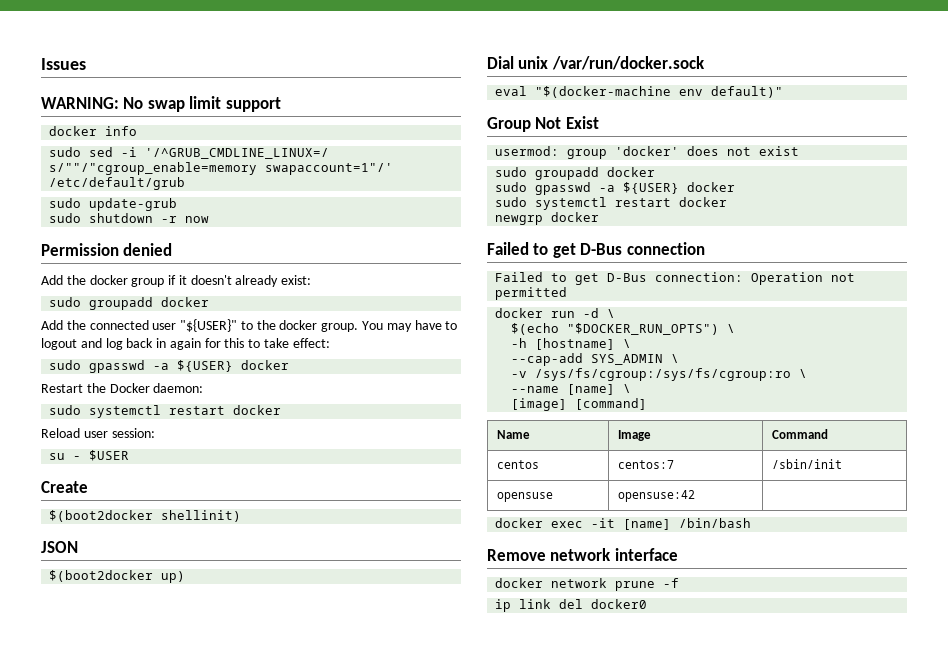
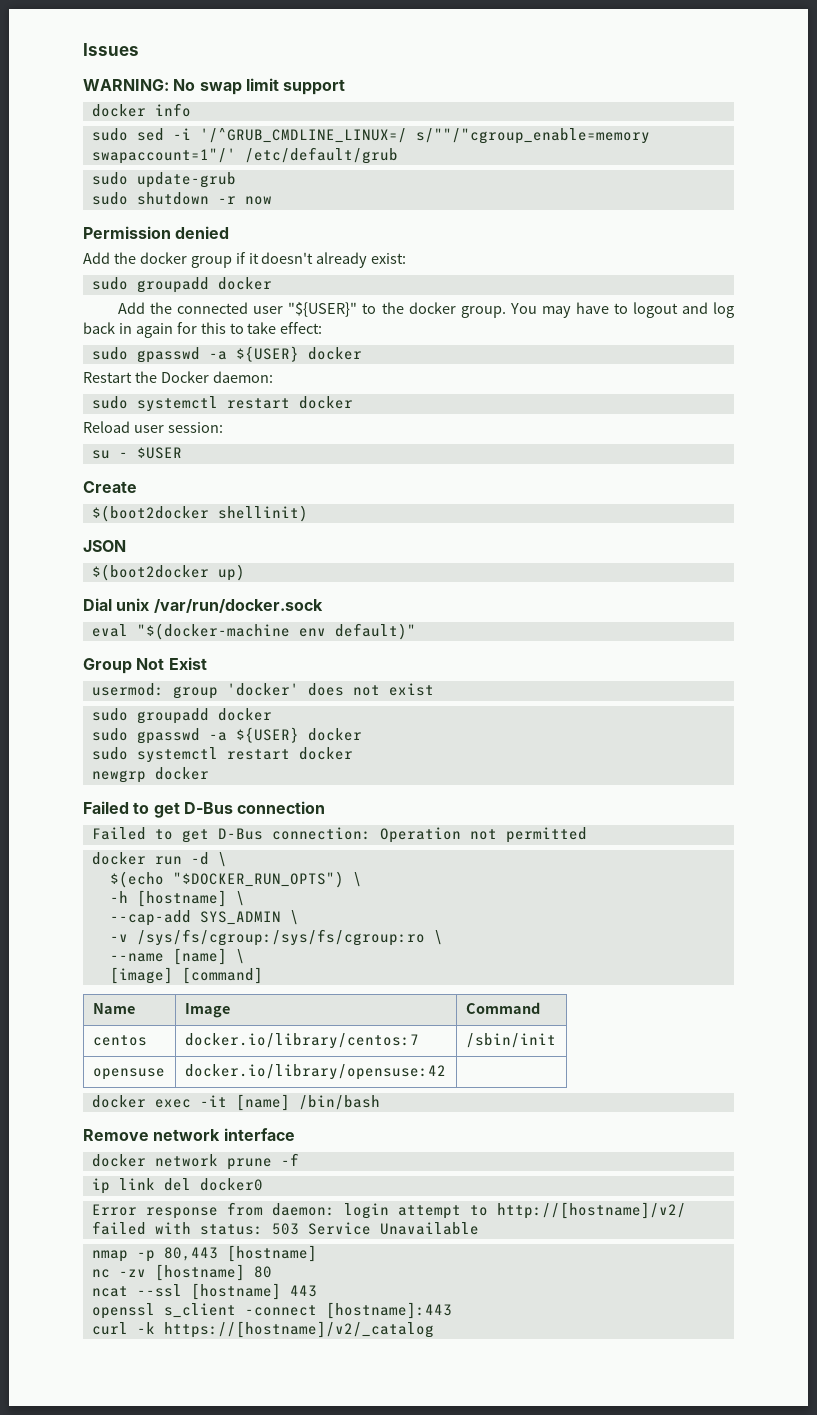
- centos | centos:7 | /sbin/init
+ centos | docker.io/library/centos:7 | /sbin/init
- opensuse | opensuse:42 |
+ opensuse | docker.io/library/opensuse:42 |
+ Error response from daemon: login attempt to http://[hostname]/v2/ failed with status: 503 Service Unavailable
+ nmap -p 80,443 [hostname]
+ nc -zv [hostname] 80
+ ncat --ssl [hostname] 443
+ openssl s_client -connect [hostname]:443
+ curl -k https://[hostname]/v2/_catalog

